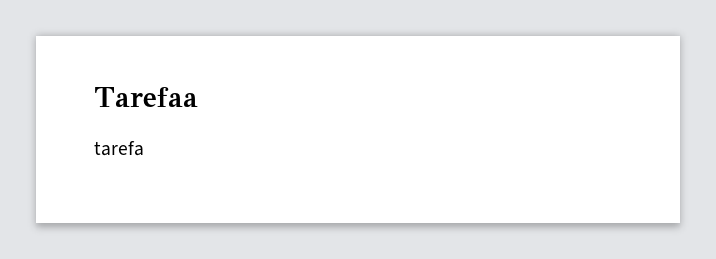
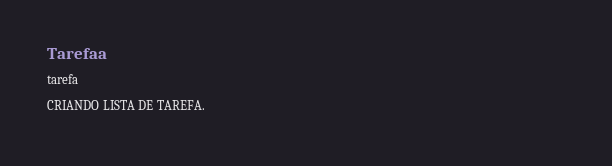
+ CRIANDO LISTA DE TAREFA.

